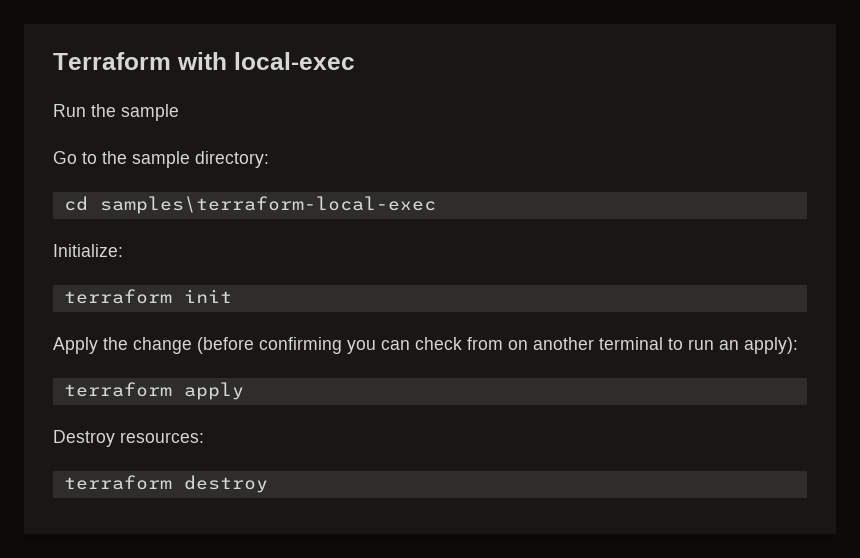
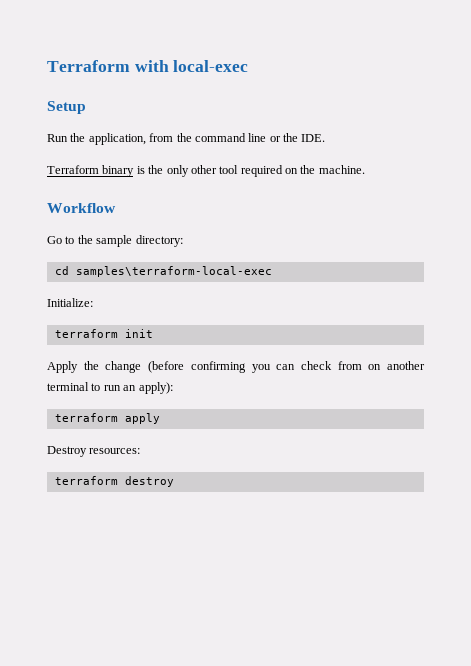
+ Setup
- Run the sample
+ Run the application, from the command line or the IDE.
+ Terraform binary is the only other tool required on the machine.
+ Workflow

